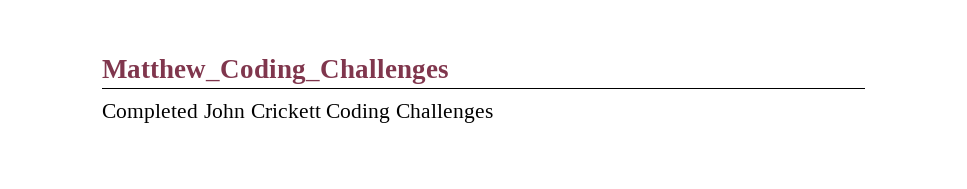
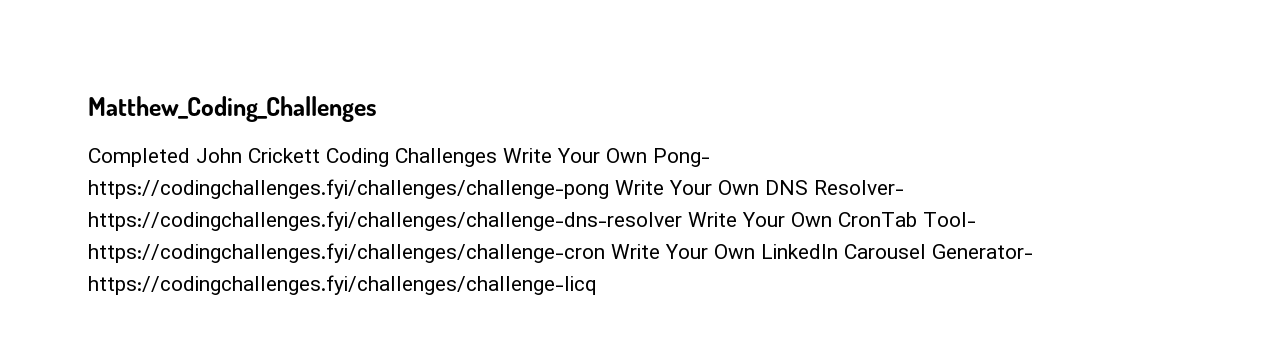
- Completed John Crickett Coding Challenges
+ Completed John Crickett Coding Challenges Write Your Own Pong- https://codingchallenges.fyi/challenges/challenge-pong Write Your Own DNS Resolver- https://codingchallenges.fyi/challenges/challenge-dns-resolver Write Your Own CronTab Tool- https://codingchallenges.fyi/challenges/challenge-cron Write Your Own LinkedIn Carousel Generator- https://codingchallenges.fyi/challenges/challenge-licq

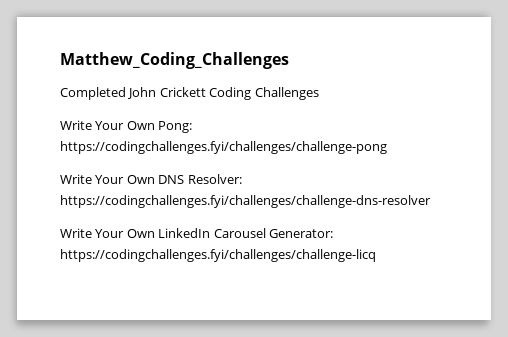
- Completed John Crickett Coding Challenges Write Your Own Pong- https://codingchallenges.fyi/challenges/challenge-pong Write Your Own DNS Resolver- https://codingchallenges.fyi/challenges/challenge-dns-resolver Write Your Own CronTab Tool- https://codingchallenges.fyi/challenges/challenge-cron Write Your Own LinkedIn Carousel Generator- https://codingchallenges.fyi/challenges/challenge-licq
+ Completed John Crickett Coding Challenges
+ Write Your Own Pong: https://codingchallenges.fyi/challenges/challenge-pong
+ Write Your Own DNS Resolver: https://codingchallenges.fyi/challenges/challenge-dns-resolver
+ Write Your Own LinkedIn Carousel Generator: https://codingchallenges.fyi/challenges/challenge-licq

